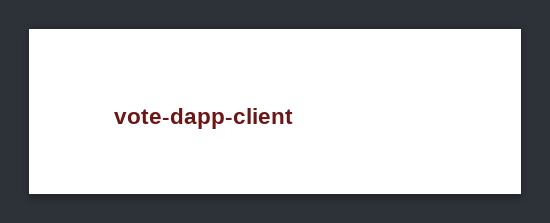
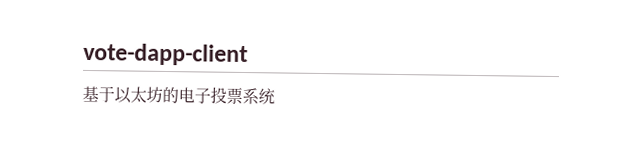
+ 基于以太坊的电子投票系统

